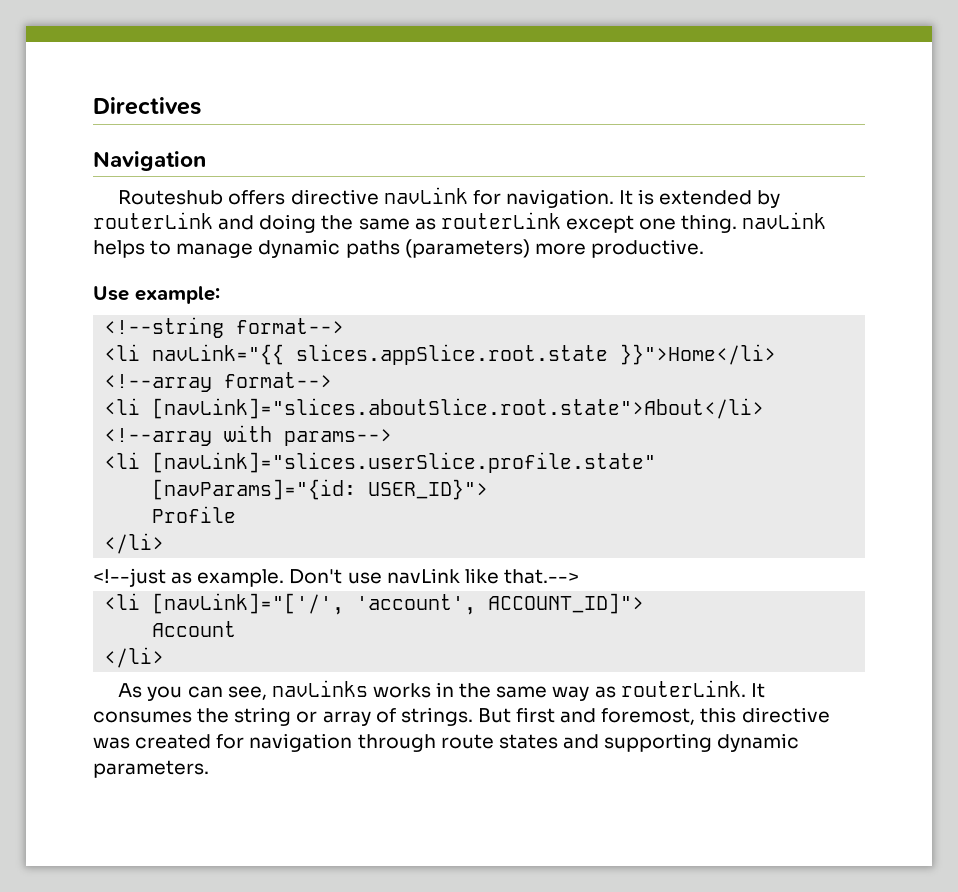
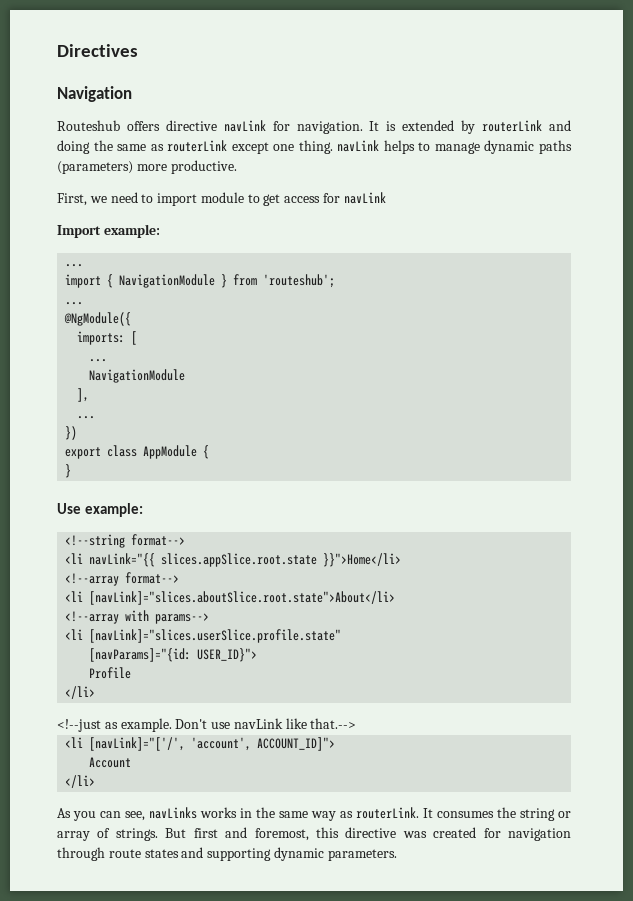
+ First, we need to import module to get access for navLink
+ Import example:
+ ...
+ import { NavigationModule } from 'routeshub';
+ ...
+ @NgModule({
+ imports: [
+ ...
+ NavigationModule
+ ],
+ ...
+ })
+ export class AppModule {
+ }

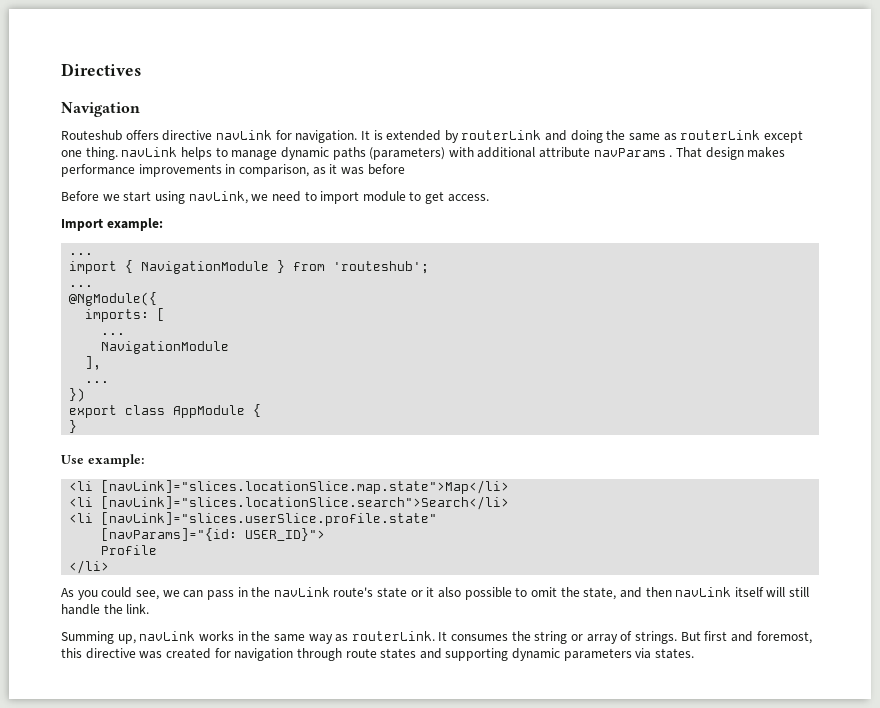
- It is extended by routerLink and doing the same as routerLink except one thing. navLink helps to manage dynamic paths (parameters) more productive.
- First, we need to import module to get access for navLink
+ It is extended by routerLink and doing the same as routerLink except one thing. navLink helps to manage dynamic paths (parameters) with additional attribute navParams . That design makes performance improvements in comparison, as it was before
+ Before we start using navLink, we need to import module to get access.
- <!--string format-->
- <li navLink="{{ slices.appSlice.root.state }}">Home</li>
- <!--array format-->
- <li [navLink]="slices.aboutSlice.root.state">About</li>
- <!--array with params-->
+ <li [navLink]="slices.locationSlice.map.state">Map</li>
+ <li [navLink]="slices.locationSlice.search">Search</li>
- <!--just as example. Don't use navLink like that.-->
- <li [navLink]="['/', 'account', ACCOUNT_ID]">
- Account
- </li>
- As you can see, navLinks works in the same way as routerLink.
+ As you could see, we can pass in the navLink route's state or it also possible to omit the state, and then navLink itself will still handle the link.
+ Summing up, navLink works in the same way as routerLink.
- But first and foremost, this directive was created for navigation through route states and supporting dynamic parameters.
+ But first and foremost, this directive was created for navigation through route states and supporting dynamic parameters via states.

